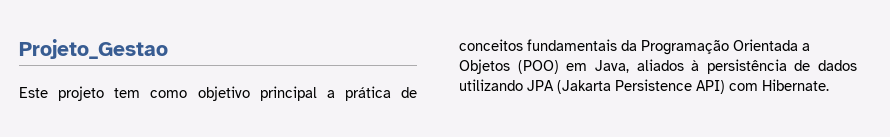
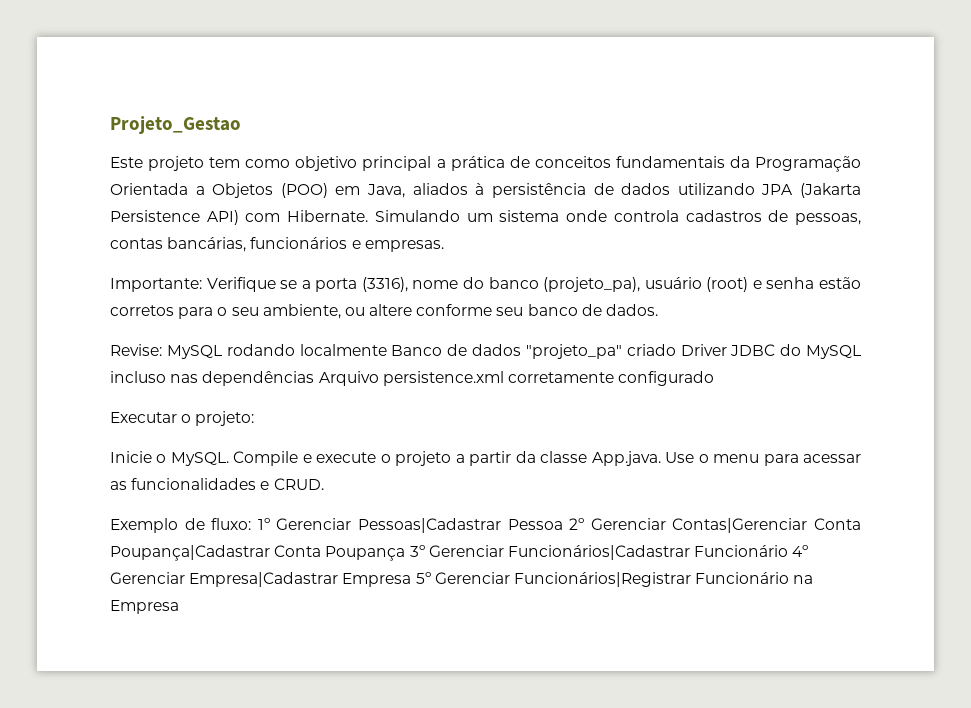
+ Simulando um sistema onde controla cadastros de pessoas, contas bancárias, funcionários e empresas.
+ Importante: Verifique se a porta (3316), nome do banco (projeto_pa), usuário (root) e senha estão corretos para o seu ambiente, ou altere conforme seu banco de dados.
+ Revise: MySQL rodando localmente Banco de dados "projeto_pa" criado Driver JDBC do MySQL incluso nas dependências Arquivo persistence.xml corretamente configurado
+ Executar o projeto:
+ Inicie o MySQL. Compile e execute o projeto a partir da classe App.java. Use o menu para acessar as funcionalidades e CRUD.
+ Exemplo de fluxo: 1º Gerenciar Pessoas|Cadastrar Pessoa 2º Gerenciar Contas|Gerenciar Conta Poupança|Cadastrar Conta Poupança 3º Gerenciar Funcionários|Cadastrar Funcionário 4º Gerenciar Empresa|Cadastrar Empresa 5º Gerenciar Funcionários|Registrar Funcionário na Empresa

